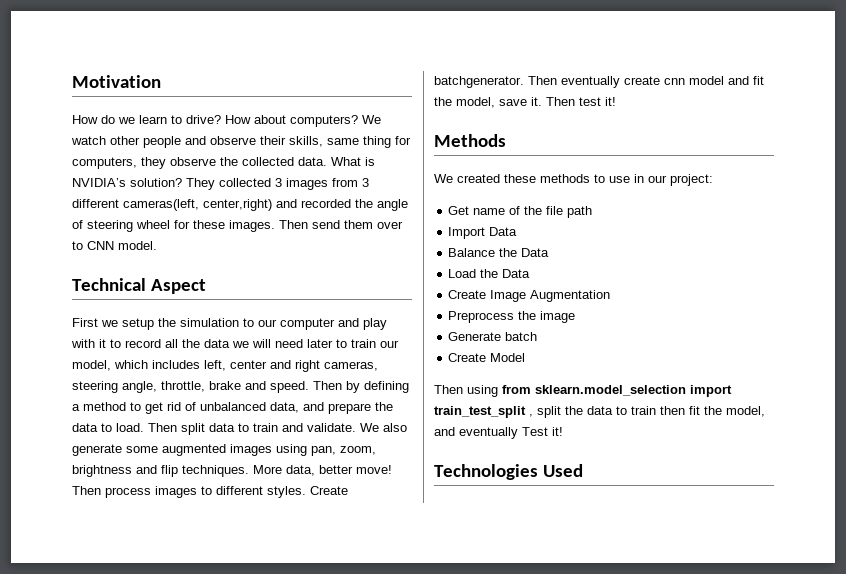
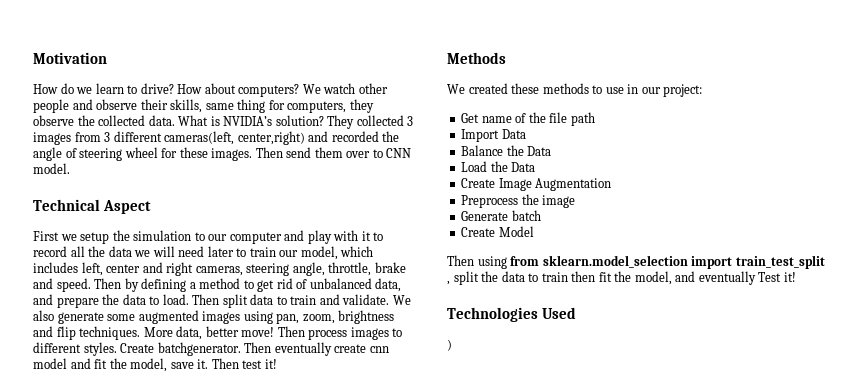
+ )

